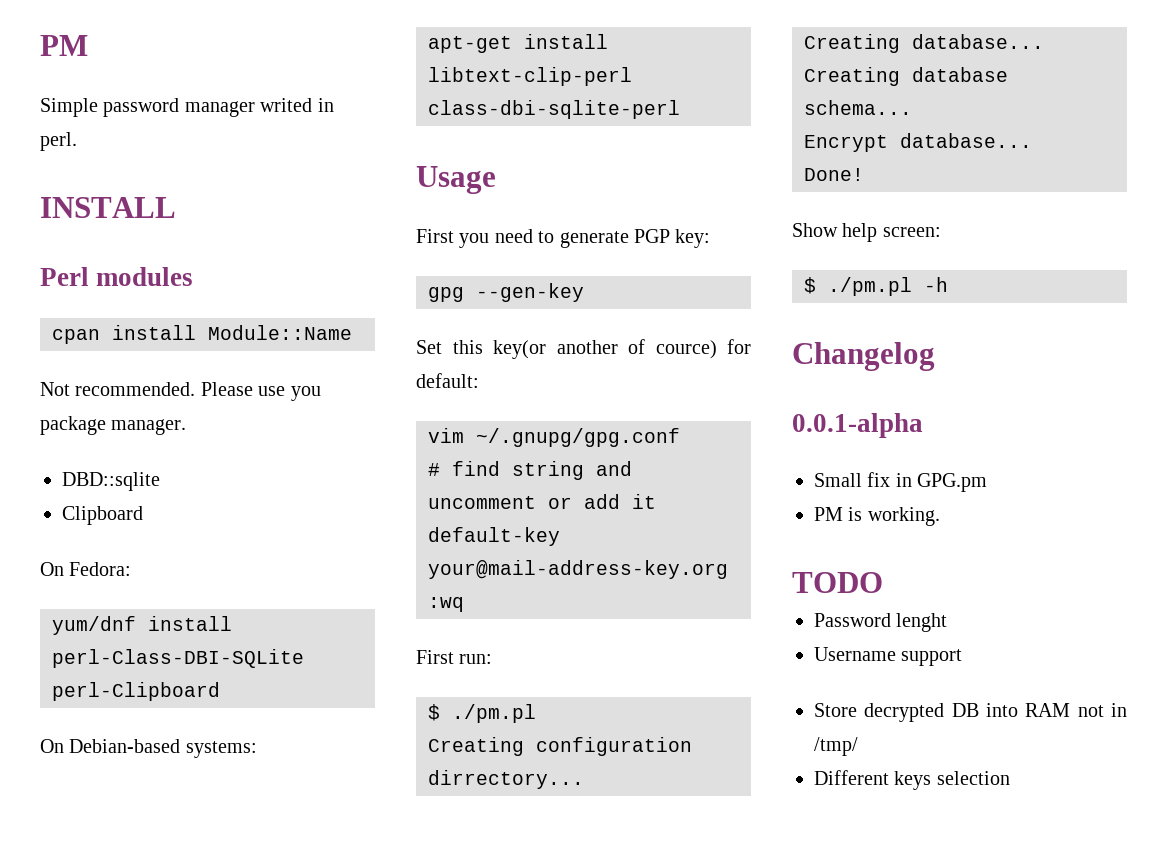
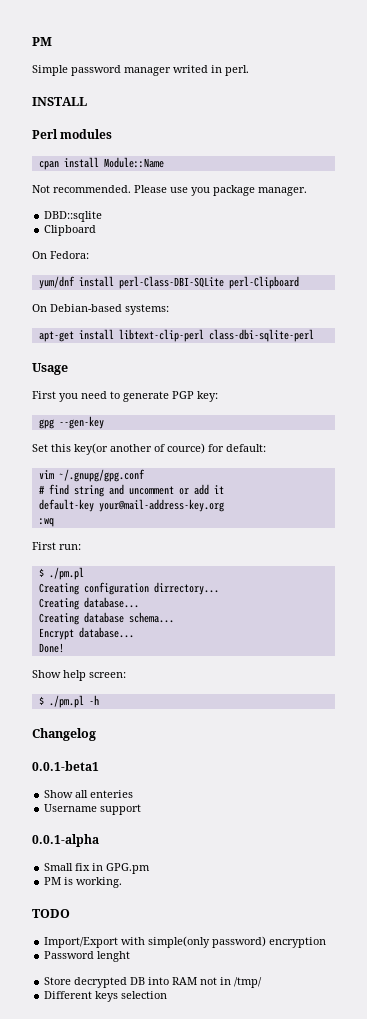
+ 0.0.1-beta1
+ Show all enteries
+ Username support
+ Import/Export with simple(only password) encryption
- Username support

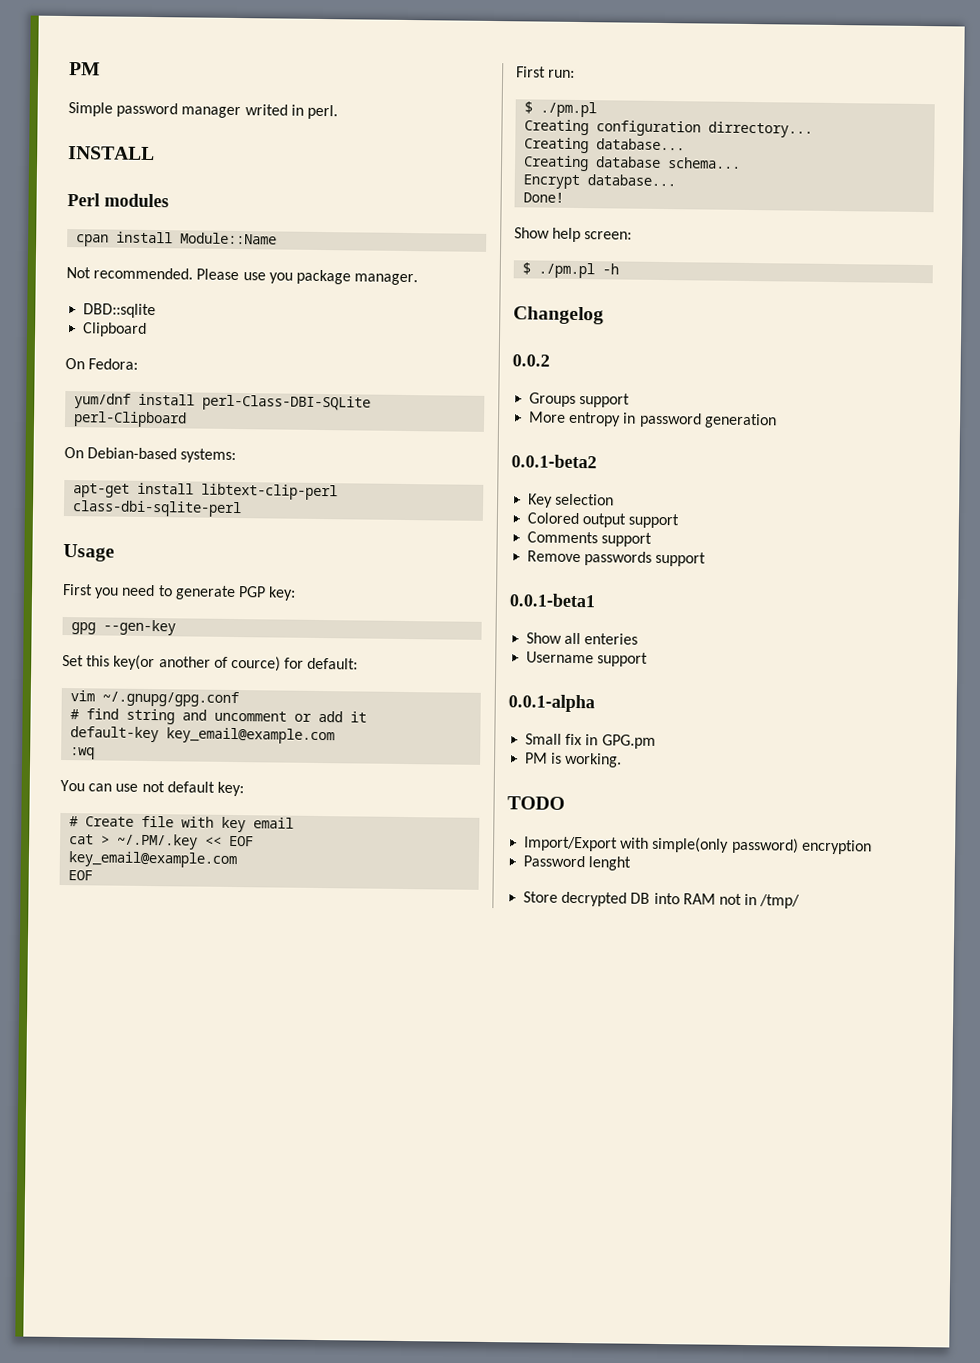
- default-key your@mail-address-key.org
+ default-key key_email@example.com
+ You can use not default key:
+ # Create file with key email
+ cat > ~/.PM/.key << EOF
+ key_email@example.com
+ EOF
+ 0.0.2
+ Groups support
+ More entropy in password generation
+ 0.0.1-beta2
+ Key selection
+ Colored output support
+ Comments support
+ Remove passwords support
- Different keys selection

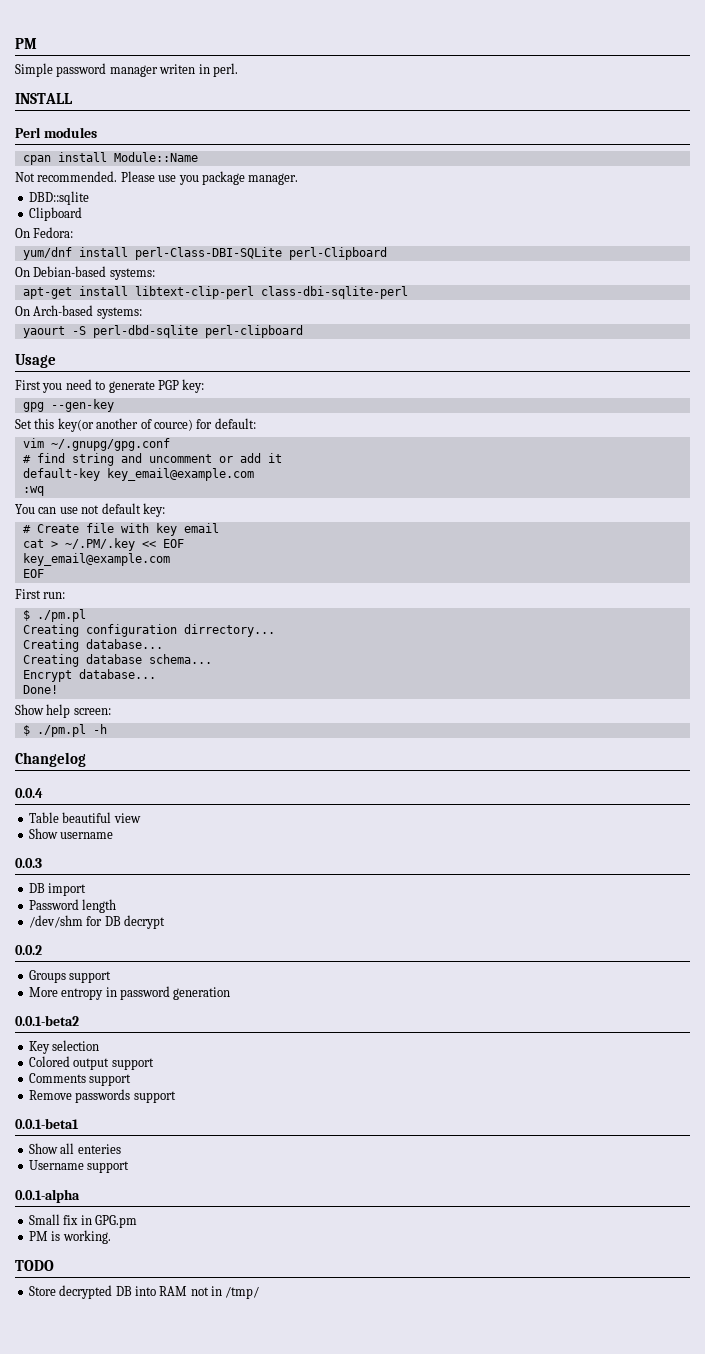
- Simple password manager writed in perl.
+ Simple password manager writen in perl.
+ On Arch-based systems:
+ yaourt -S perl-dbd-sqlite perl-clipboard
+ 0.0.4
+ Table beautiful view
+ Show username
+ 0.0.3
+ DB import
+ Password length
+ /dev/shm for DB decrypt
- Import/Export with simple(only password) encryption
- Password lenght

